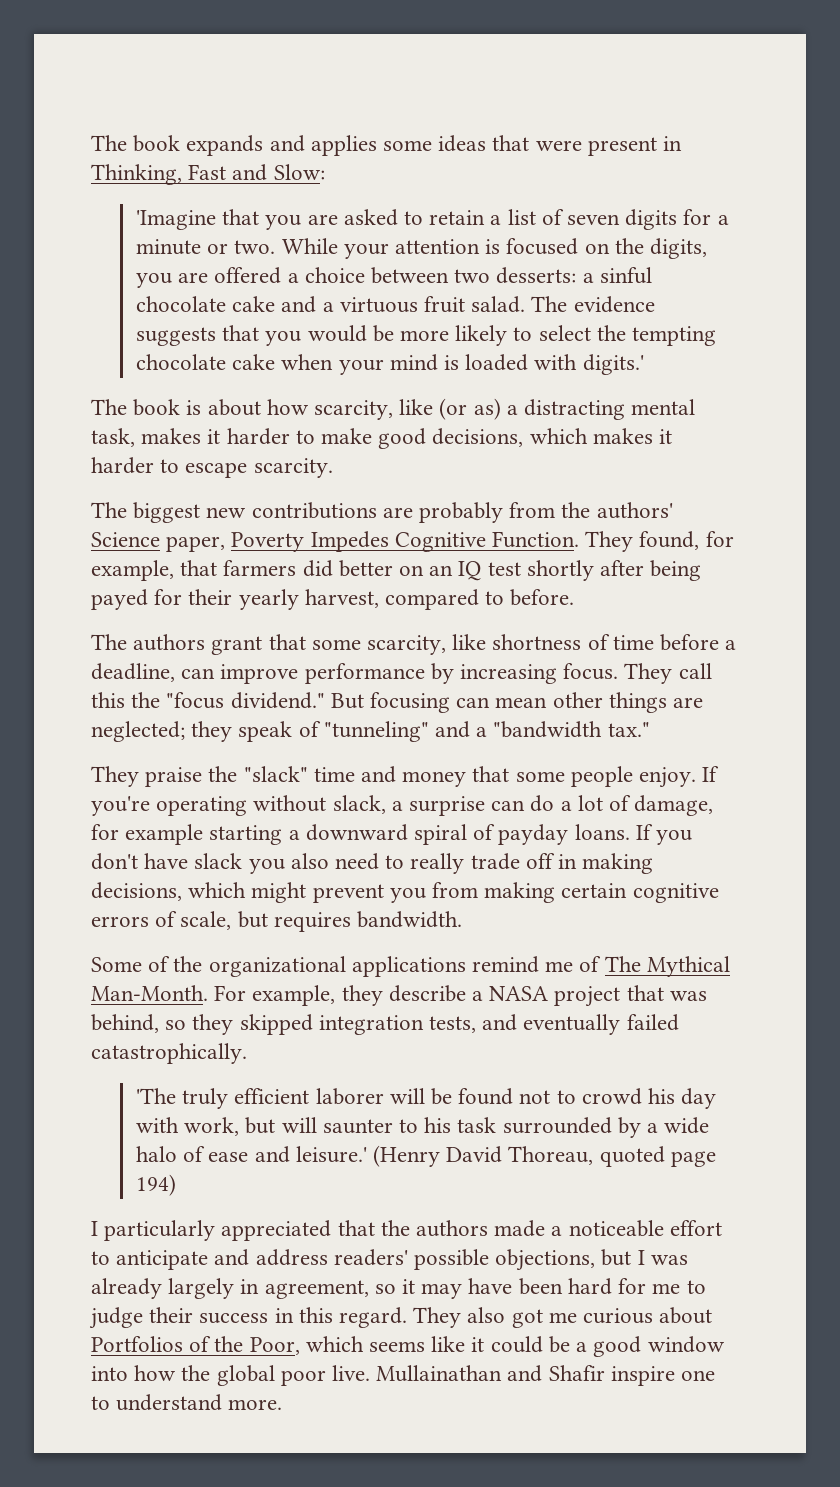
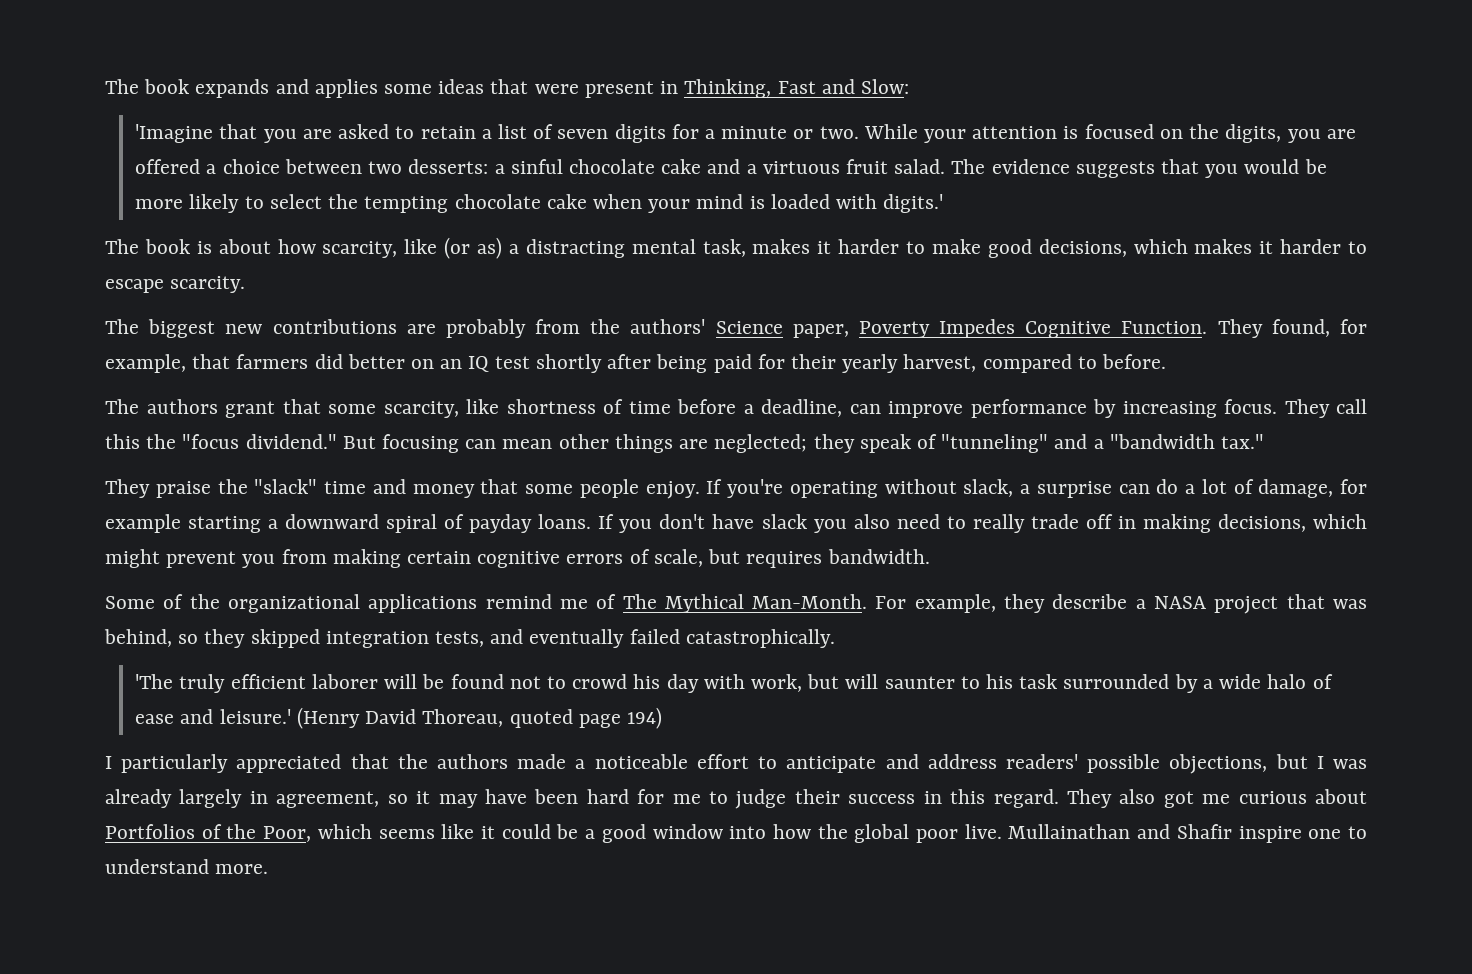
- They found, for example, that farmers did better on an IQ test shortly after being payed for their yearly harvest, compared to before.
+ They found, for example, that farmers did better on an IQ test shortly after being paid for their yearly harvest, compared to before.

